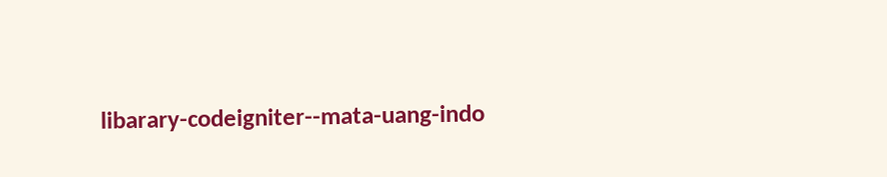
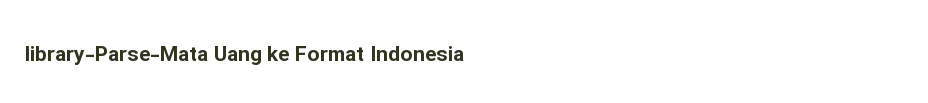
- libarary-codeigniter--mata-uang-indo
+ library-Parse-Mata Uang ke Format Indonesia

